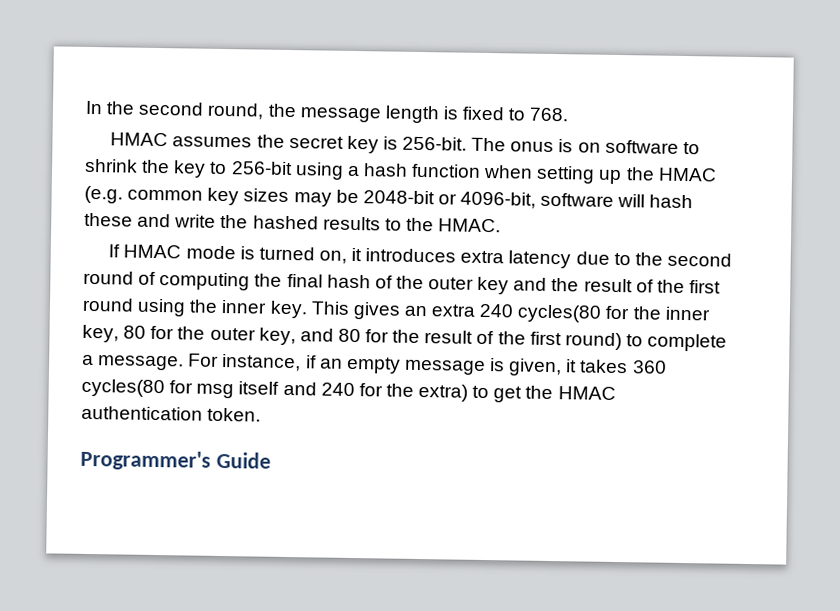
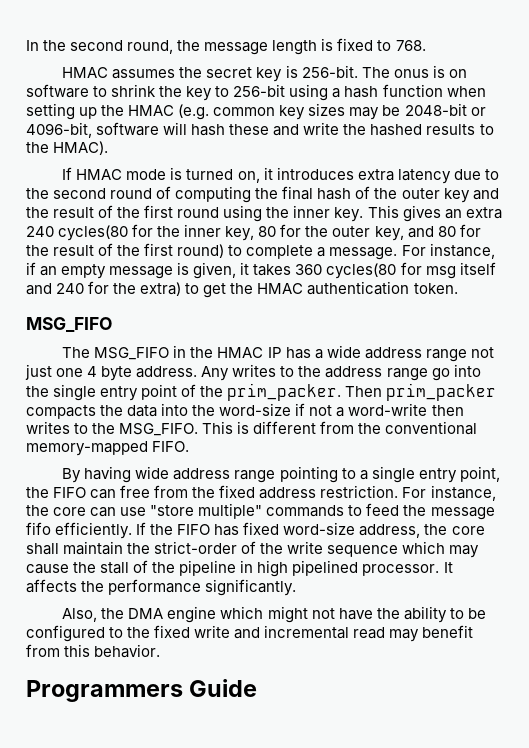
- The onus is on software to shrink the key to 256-bit using a hash function when setting up the HMAC (e.g. common key sizes may be 2048-bit or 4096-bit, software will hash these and write the hashed results to the HMAC.
+ The onus is on software to shrink the key to 256-bit using a hash function when setting up the HMAC (e.g. common key sizes may be 2048-bit or 4096-bit, software will hash these and write the hashed results to the HMAC).
  For instance, if an empty message is given, it takes 360 cycles(80 for msg itself and 240 for the extra) to get the HMAC authentication token.
- Programmer's Guide
+ MSG_FIFO
+ The MSG_FIFO in the HMAC IP has a wide address range not just one 4 byte address. Any writes to the address range go into the single entry point of the prim_packer. Then prim_packer compacts the data into the word-size if not a word-write then writes to the MSG_FIFO. This is different from the conventional memory-mapped FIFO.
+ By having wide address range pointing to a single entry point, the FIFO can free from the fixed address restriction. For instance, the core can use "store multiple" commands to feed the message fifo efficiently. If the FIFO has fixed word-size address, the core shall maintain the strict-order of the write sequence which may cause the stall of the pipeline in high pipelined processor. It affects the performance significantly.
+ Also, the DMA engine which might not have the ability to be configured to the fixed write and incremental read may benefit from this behavior.
+ Programmers Guide

